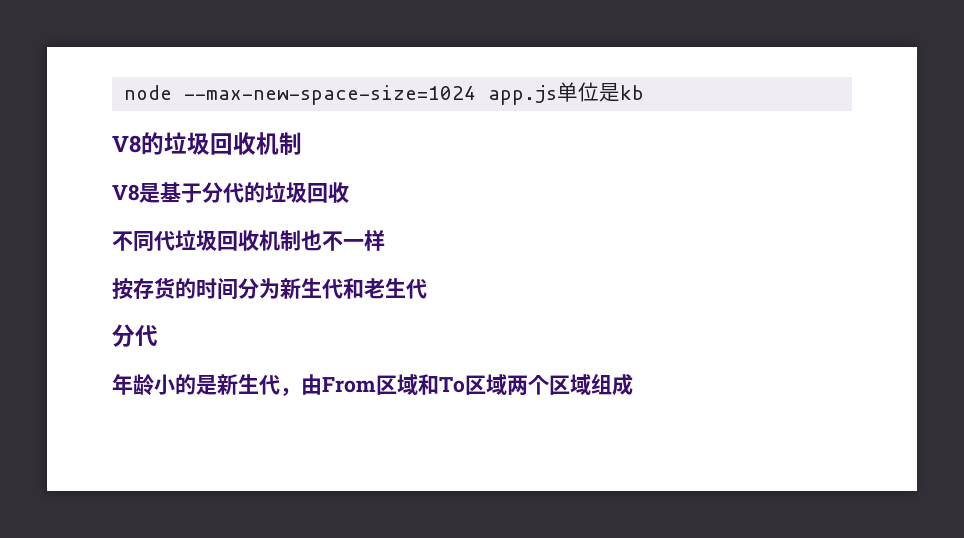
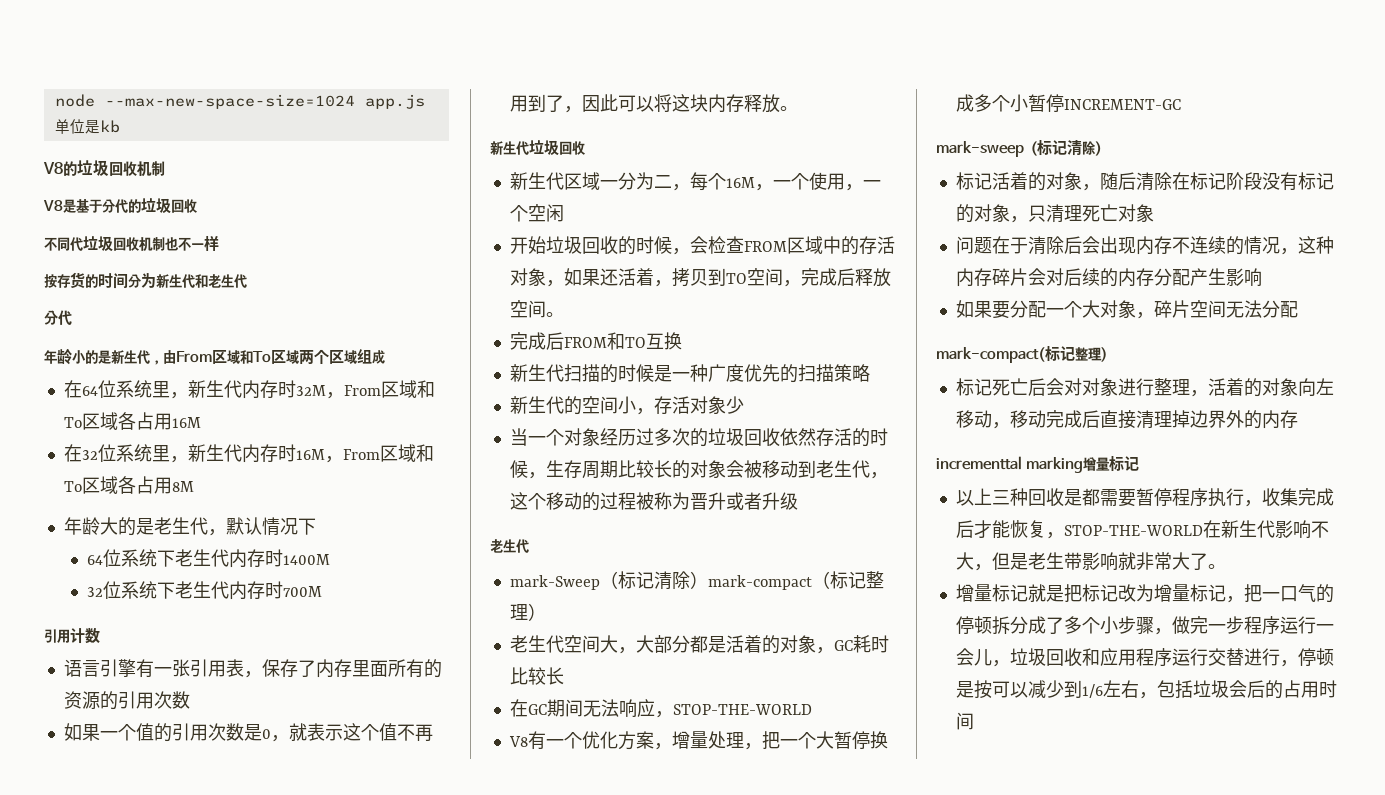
+ 在64位系统里，新生代内存时32M，From区域和To区域各占用16M
+ 在32位系统里，新生代内存时16M，From区域和To区域各占用8M
+ 年龄大的是老生代，默认情况下
+ 64位系统下老生代内存时1400M
+ 32位系统下老生代内存时700M
+ 引用计数
+ 语言引擎有一张引用表，保存了内存里面所有的资源的引用次数
+ 如果一个值的引用次数是0，就表示这个值不再用到了，因此可以将这块内存释放。
+ 新生代垃圾回收
+ 新生代区域一分为二，每个16M，一个使用，一个空闲
+ 开始垃圾回收的时候，会检查FROM区域中的存活对象，如果还活着，拷贝到TO空间，完成后释放空间。
+ 完成后FROM和TO互换
+ 新生代扫描的时候是一种广度优先的扫描策略
+ 新生代的空间小，存活对象少
+ 当一个对象经历过多次的垃圾回收依然存活的时候，生存周期比较长的对象会被移动到老生代，这个移动的过程被称为晋升或者升级
+ 老生代
+ mark-Sweep（标记清除）mark-compact（标记整理）
+ 老生代空间大，大部分都是活着的对象，GC耗时比较长
+ 在GC期间无法响应，STOP-THE-WORLD
+ V8有一个优化方案，增量处理，把一个大暂停换成多个小暂停INCREMENT-GC
+ mark-sweep（标记清除）
+ 标记活着的对象，随后清除在标记阶段没有标记的对象，只清理死亡对象
+ 问题在于清除后会出现内存不连续的情况，这种内存碎片会对后续的内存分配产生影响
+ 如果要分配一个大对象，碎片空间无法分配
+ mark-compact(标记整理)
+ 标记死亡后会对对象进行整理，活着的对象向左移动，移动完成后直接清理掉边界外的内存
+ incrementtal marking增量标记
+ 以上三种回收是都需要暂停程序执行，收集完成后才能恢复，STOP-THE-WORLD在新生代影响不大，但是老生带影响就非常大了。
+ 增量标记就是把标记改为增量标记，把一口气的停顿拆分成了多个小步骤，做完一步程序运行一会儿，垃圾回收和应用程序运行交替进行，停顿是按可以减少到1/6左右，包括垃圾会后的占用时间

